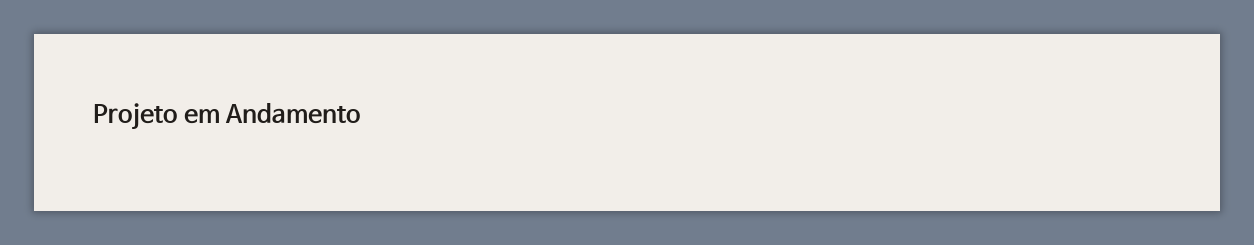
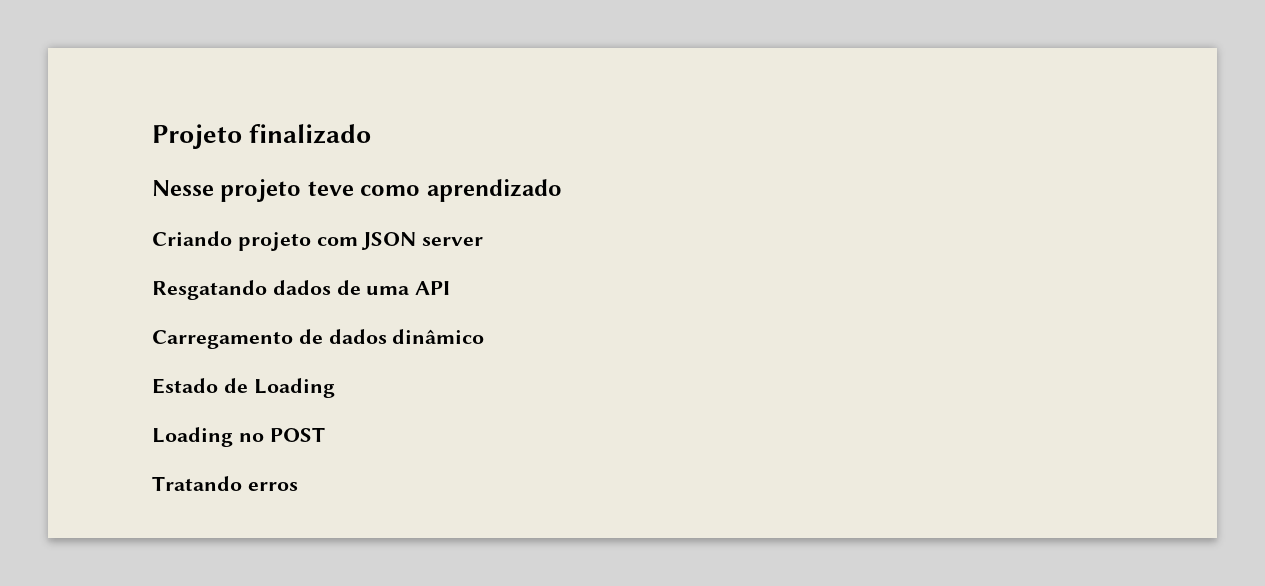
- Projeto em Andamento
+ Projeto finalizado
+ Nesse projeto teve como aprendizado
+ Criando projeto com JSON server
+ Resgatando dados de uma API
+ Carregamento de dados dinâmico
+ Estado de Loading
+ Loading no POST
+ Tratando erros

